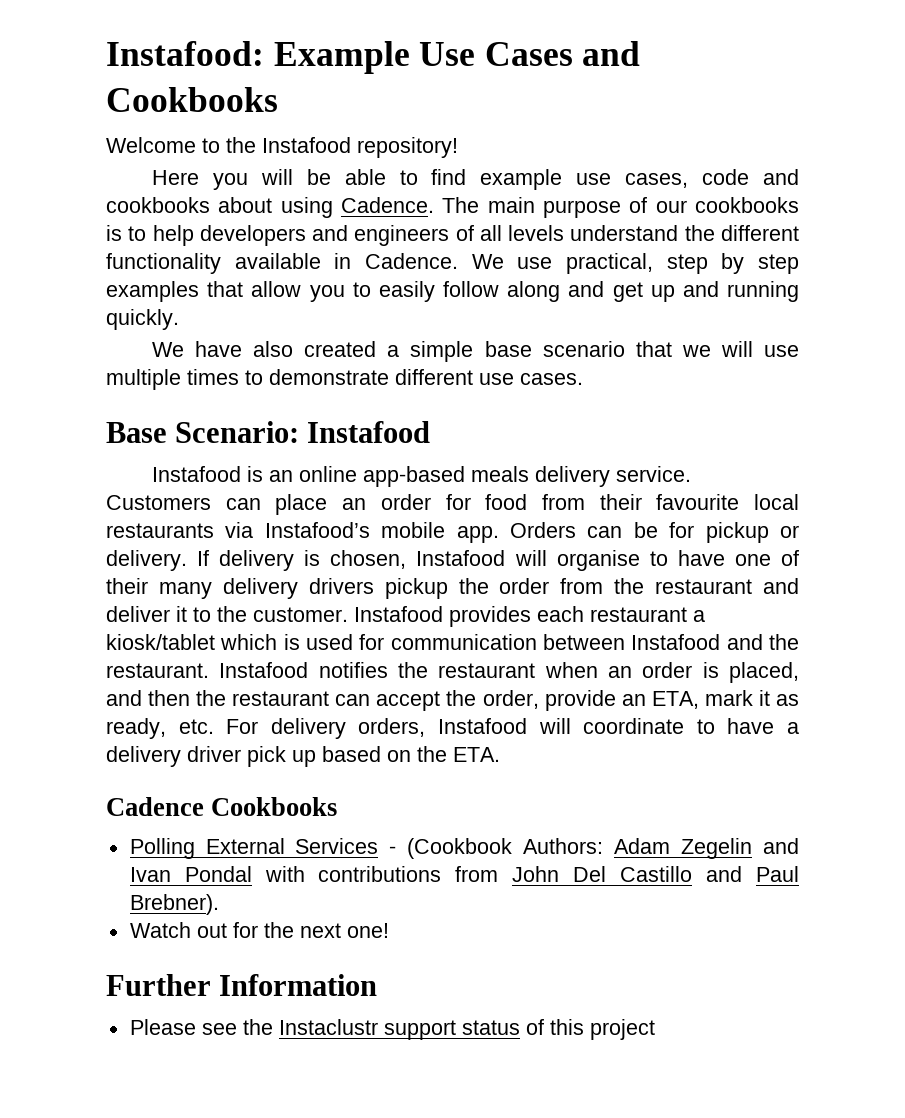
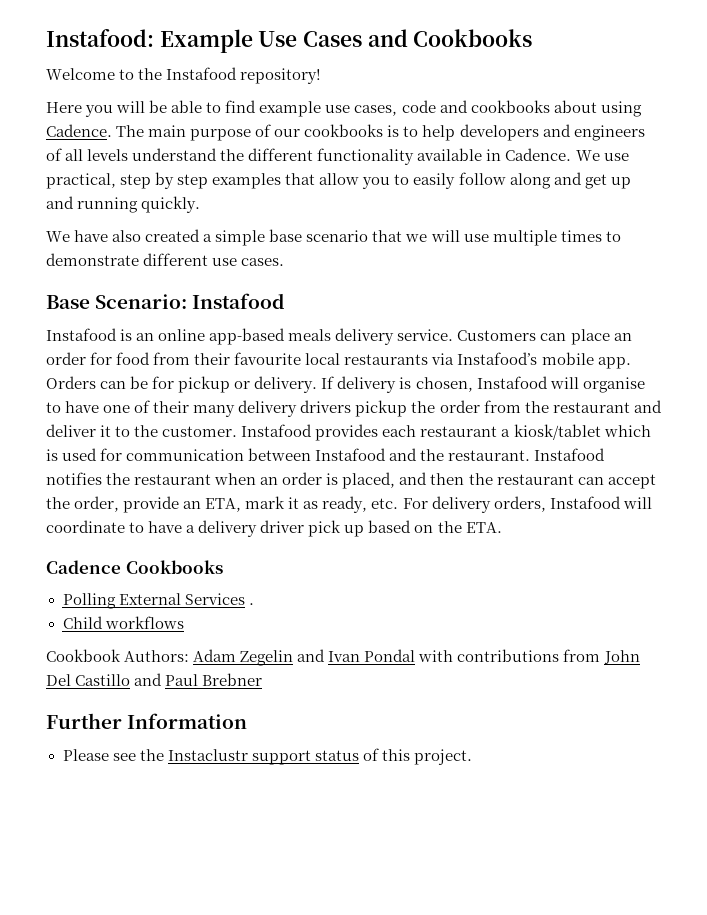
- Polling External Services - (Cookbook Authors: Adam Zegelin and Ivan Pondal with contributions from John Del Castillo and Paul Brebner).
- Watch out for the next one!
+ Polling External Services .
+ Child workflows
+ Cookbook Authors: Adam Zegelin and Ivan Pondal with contributions from John Del Castillo and Paul Brebner
- Please see the Instaclustr support status of this project
+ Please see the Instaclustr support status of this project.

